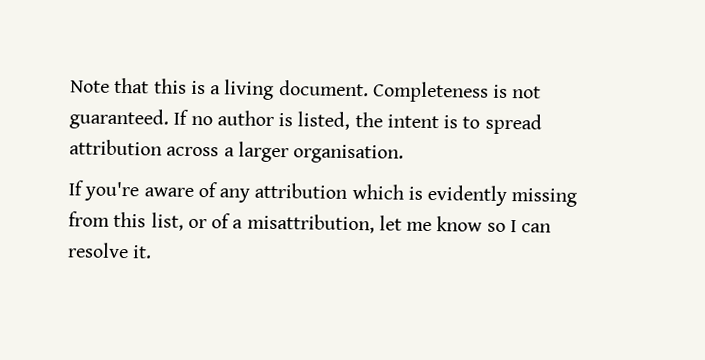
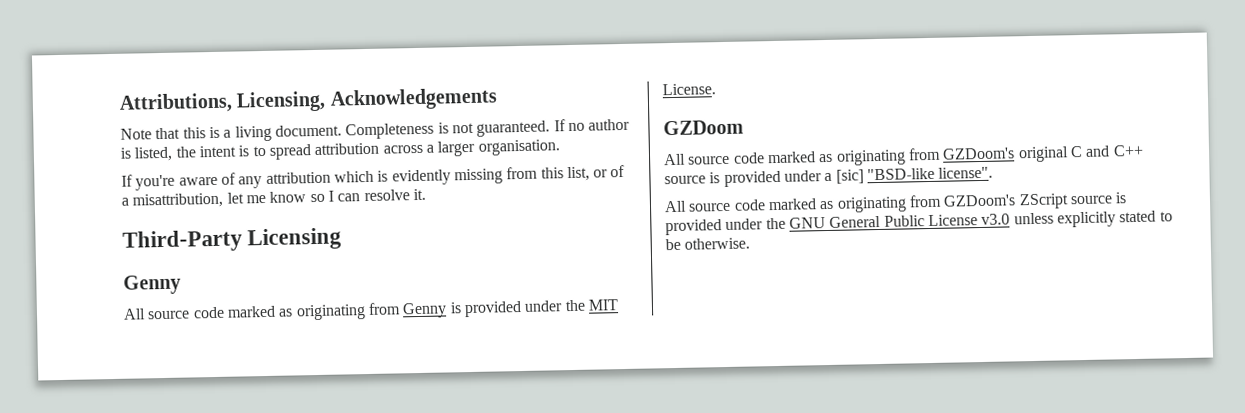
+ Attributions, Licensing, Acknowledgements
+ Third-Party Licensing
+ Genny
+ All source code marked as originating from Genny is provided under the MIT License.
+ GZDoom
+ All source code marked as originating from GZDoom's original C and C++ source is provided under a [sic] "BSD-like license".
+ All source code marked as originating from GZDoom's ZScript source is provided under the GNU General Public License v3.0 unless explicitly stated to be otherwise.

